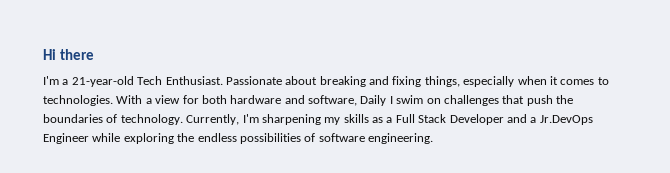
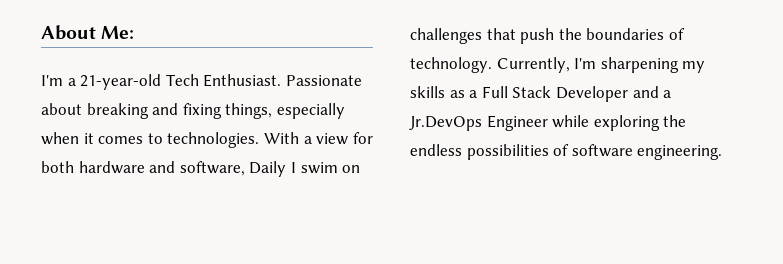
- Hi there
+ About Me:

